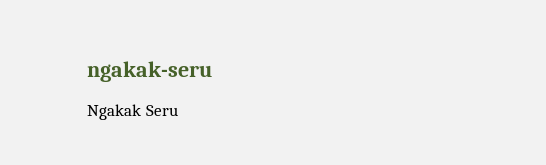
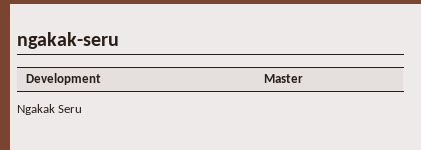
+ Development | Master

